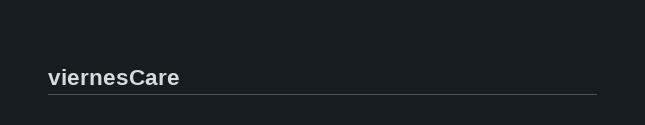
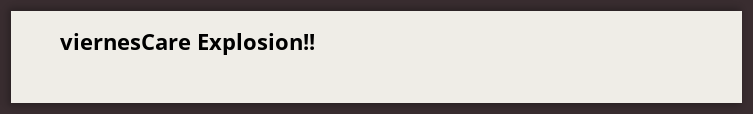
- viernesCare
+ viernesCare Explosion!!

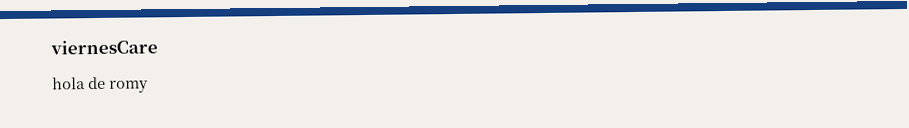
- viernesCare Explosion!!
+ viernesCare
+ hola de romy

